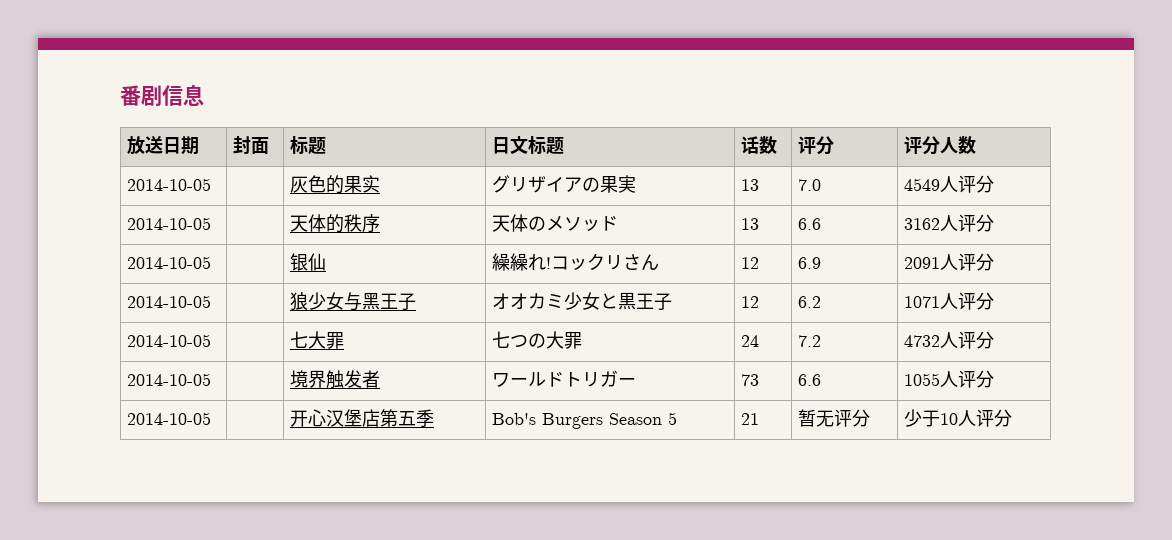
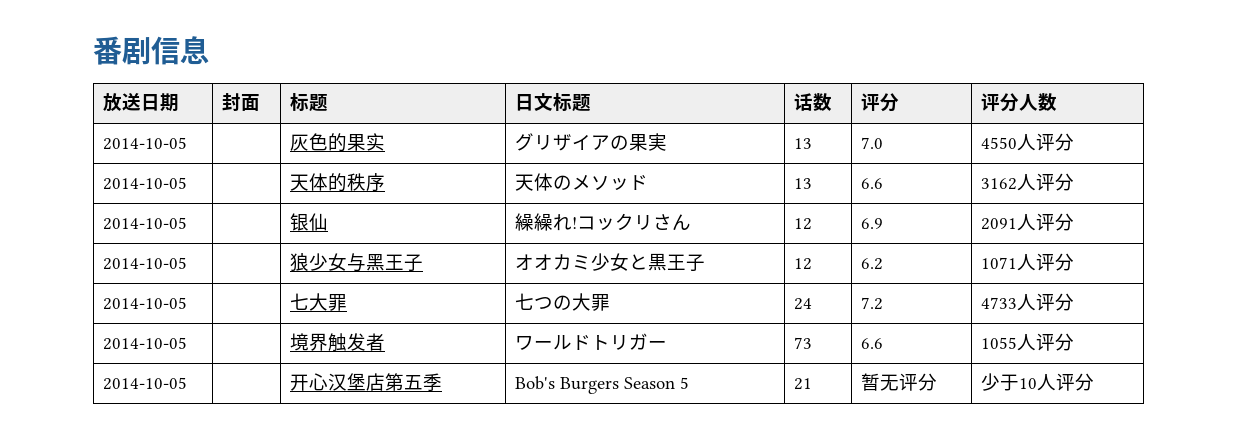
- 2014-10-05 | | 灰色的果实 | グリザイアの果実 | 13 | 7.0 | 4549人评分
+ 2014-10-05 | | 灰色的果实 | グリザイアの果実 | 13 | 7.0 | 4550人评分
- 2014-10-05 | | 七大罪 | 七つの大罪 | 24 | 7.2 | 4732人评分
+ 2014-10-05 | | 七大罪 | 七つの大罪 | 24 | 7.2 | 4733人评分

